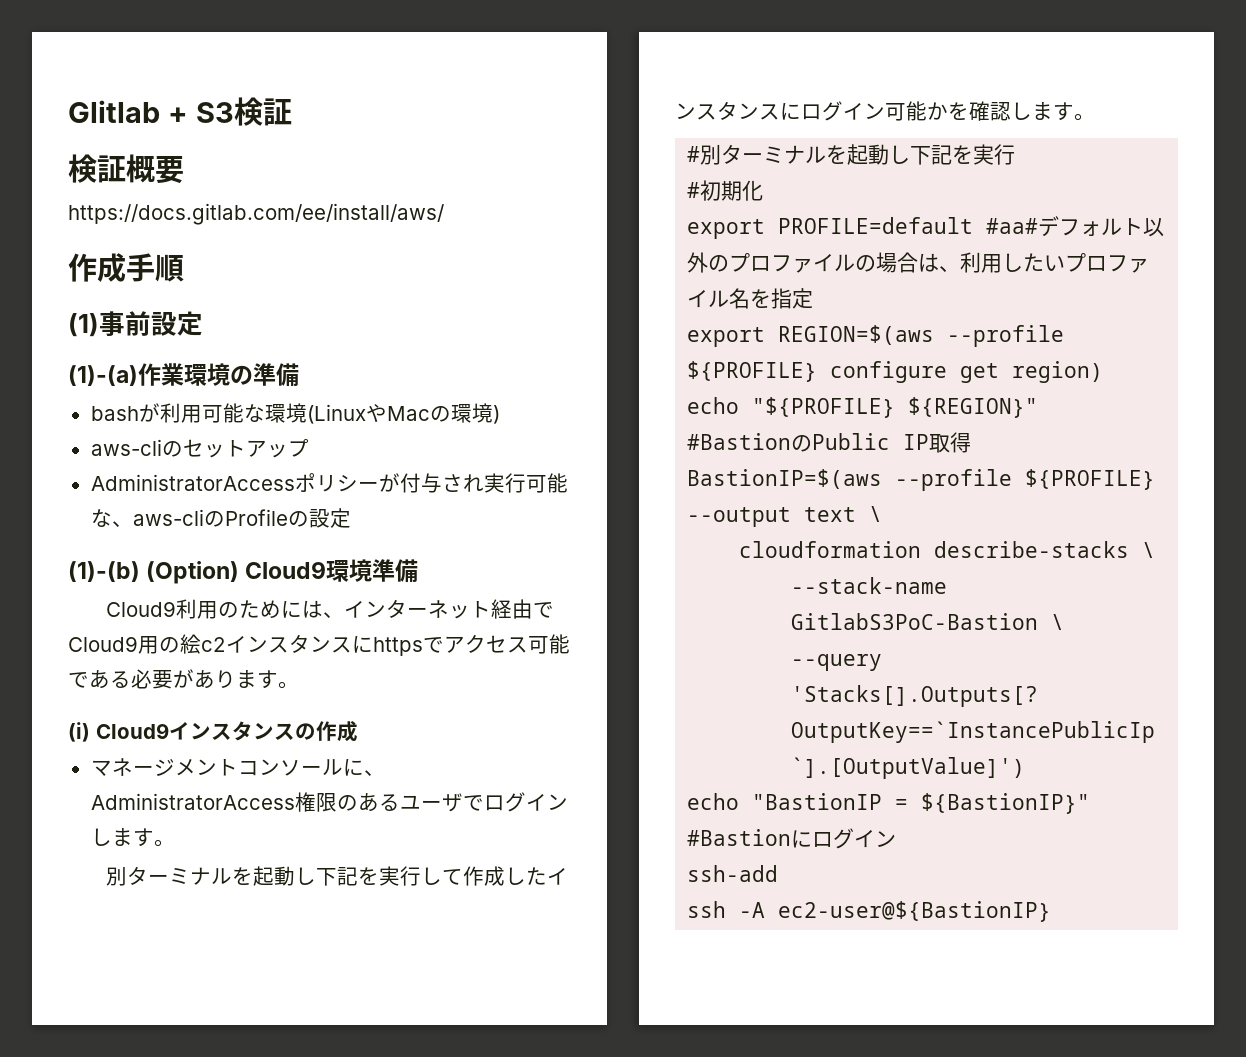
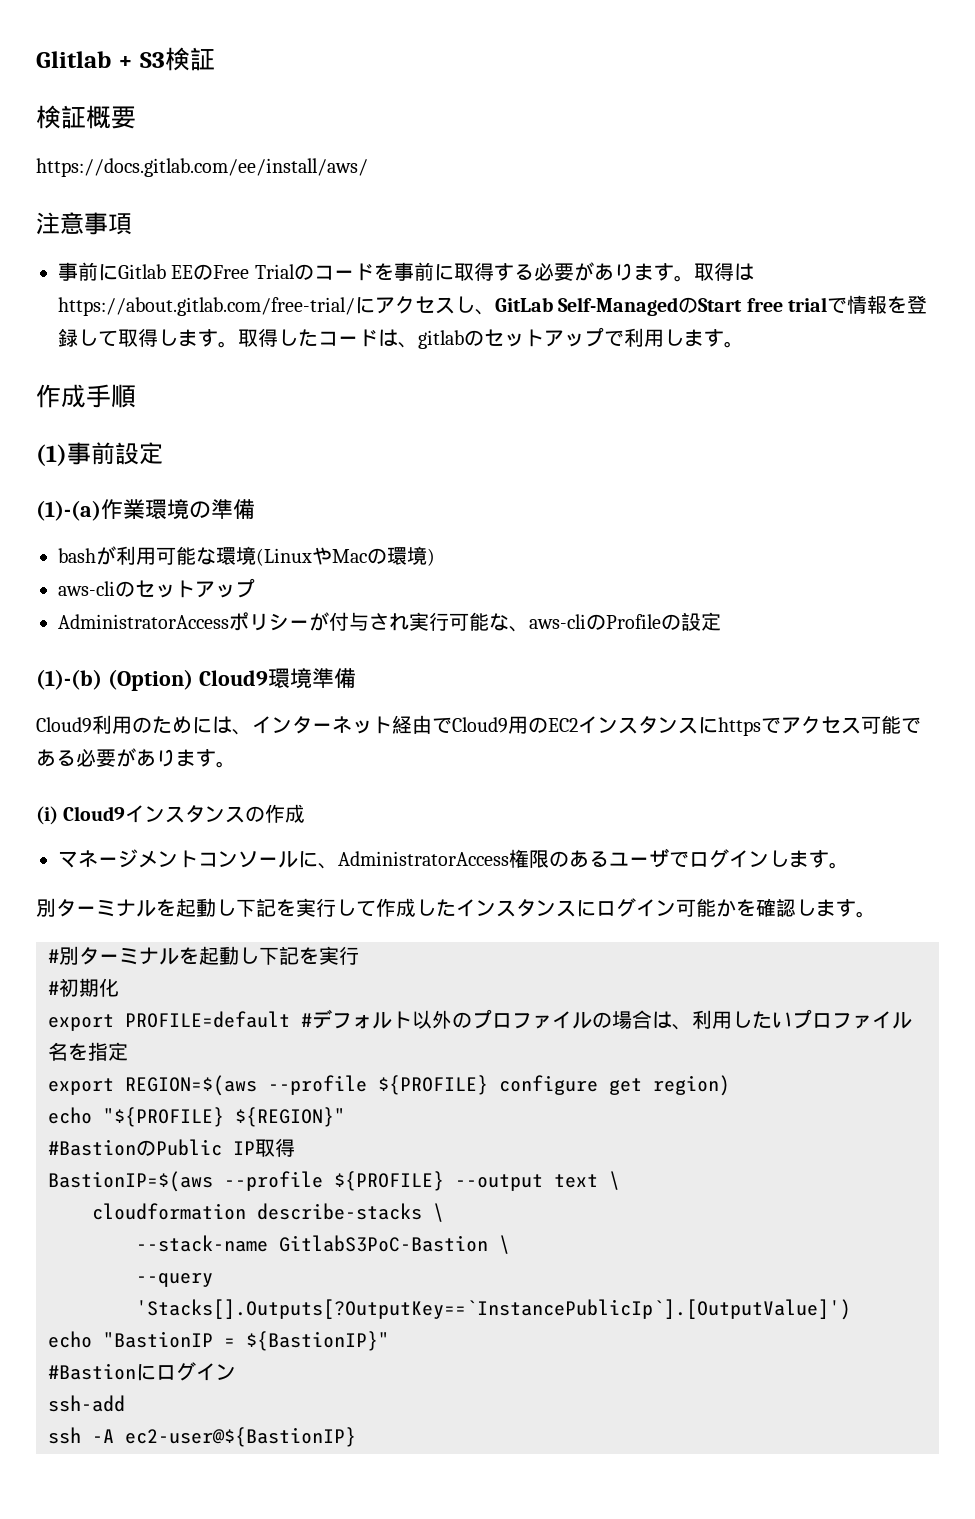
+ 注意事項
+ 事前にGitlab EEのFree Trialのコードを事前に取得する必要があります。取得はhttps://about.gitlab.com/free-trial/にアクセスし、GitLab Self-ManagedのStart free trialで情報を登録して取得します。取得したコードは、gitlabのセットアップで利用します。
- Cloud9利用のためには、インターネット経由でCloud9用の絵c2インスタンスにhttpsでアクセス可能である必要があります。
+ Cloud9利用のためには、インターネット経由でCloud9用のEC2インスタンスにhttpsでアクセス可能である必要があります。
- export PROFILE=default #aa#デフォルト以外のプロファイルの場合は、利用したいプロファイル名を指定
+ export PROFILE=default #デフォルト以外のプロファイルの場合は、利用したいプロファイル名を指定

